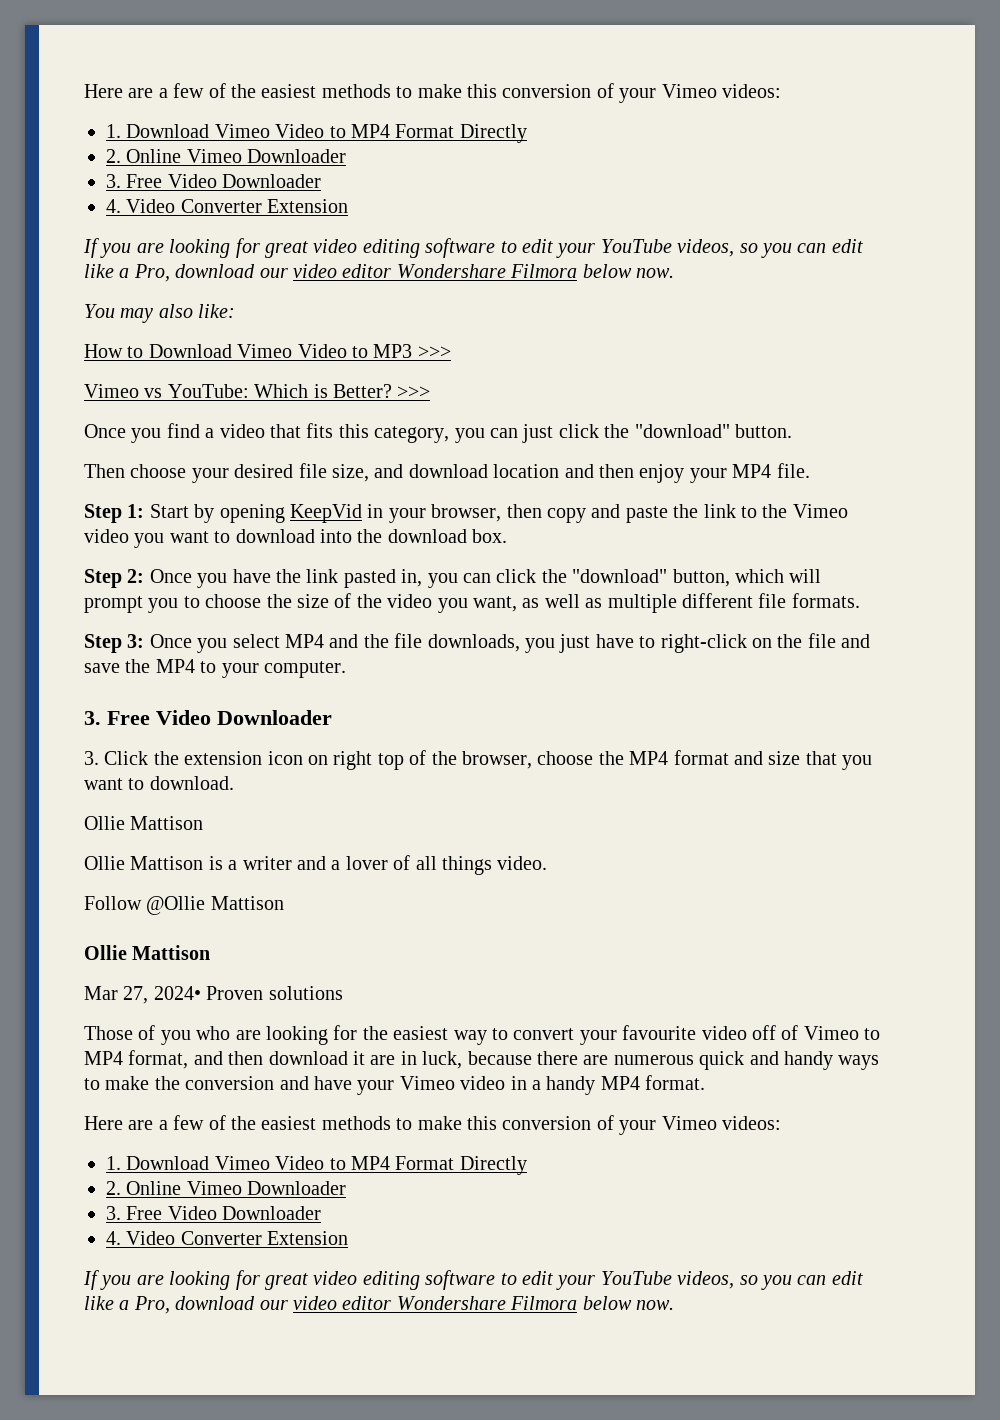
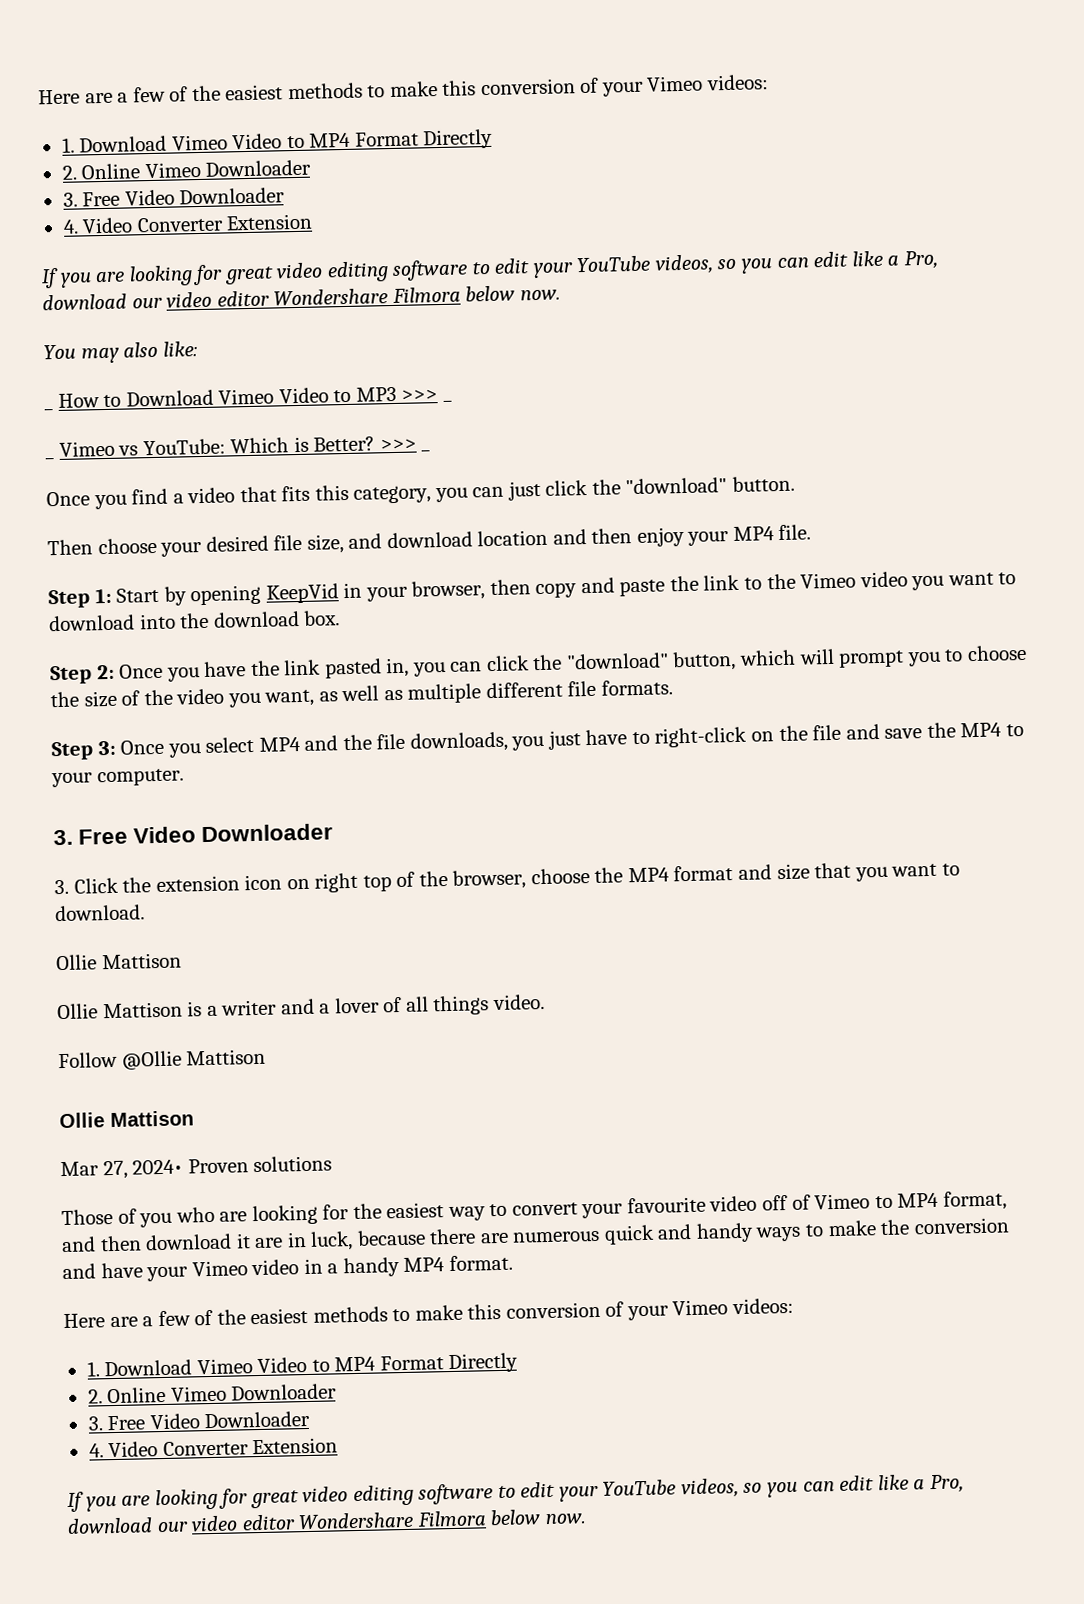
- How to Download Vimeo Video to MP3 >>>
- Vimeo vs YouTube: Which is Better? >>>
+ _ How to Download Vimeo Video to MP3 >>> _
+ _ Vimeo vs YouTube: Which is Better? >>> _

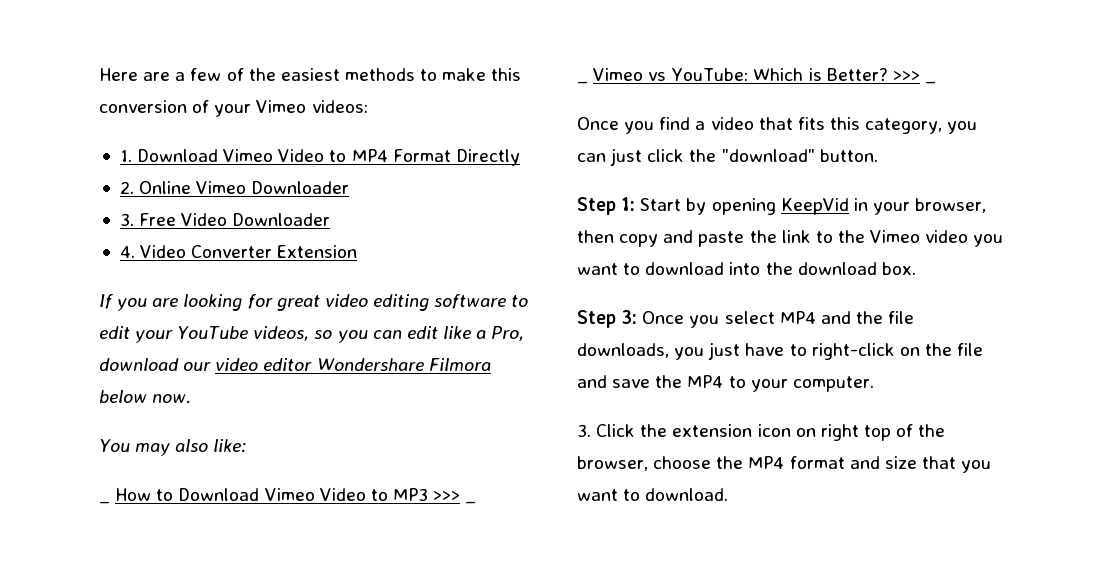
- Then choose your desired file size, and download location and then enjoy your MP4 file.
- Step 2: Once you have the link pasted in, you can click the "download" button, which will prompt you to choose the size of the video you want, as well as multiple different file formats.
  Step 3: Once you select MP4 and the file downloads, you just have to right-click on the file and save the MP4 to your computer.
- 3. Free Video Downloader
  3. Click the extension icon on right top of the browser, choose the MP4 format and size that you want to download.
- Ollie Mattison
- Ollie Mattison is a writer and a lover of all things video.
- Follow @Ollie Mattison
- Ollie Mattison
- Mar 27, 2024• Proven solutions
- Those of you who are looking for the easiest way to convert your favourite video off of Vimeo to MP4 format, and then download it are in luck, because there are numerous quick and handy ways to make the conversion and have your Vimeo video in a handy MP4 format.
- Here are a few of the easiest methods to make this conversion of your Vimeo videos:
- 1. Download Vimeo Video to MP4 Format Directly
- 2. Online Vimeo Downloader
- 3. Free Video Downloader
- 4. Video Converter Extension
- If you are looking for great video editing software to edit your YouTube videos, so you can edit like a Pro, download our video editor Wondershare Filmora below now.

